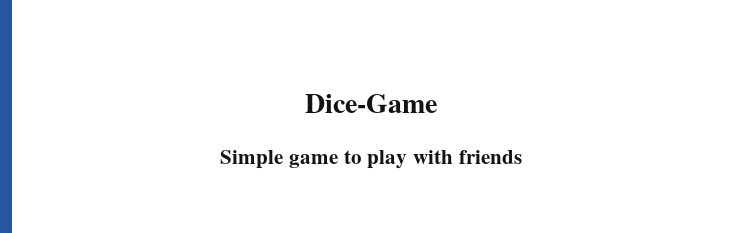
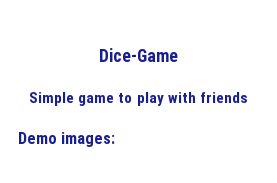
+ Demo images:

